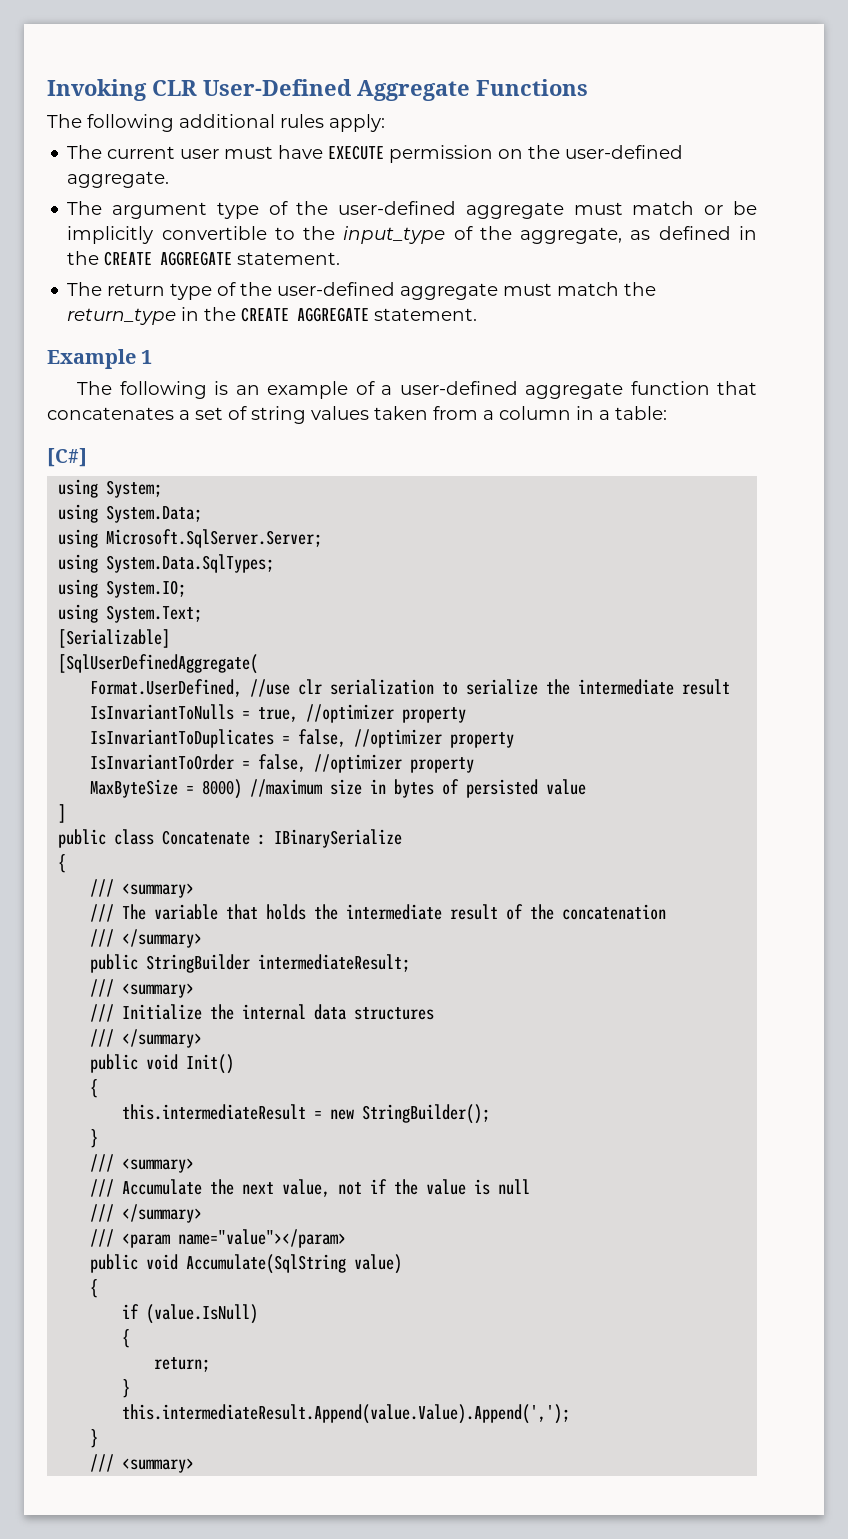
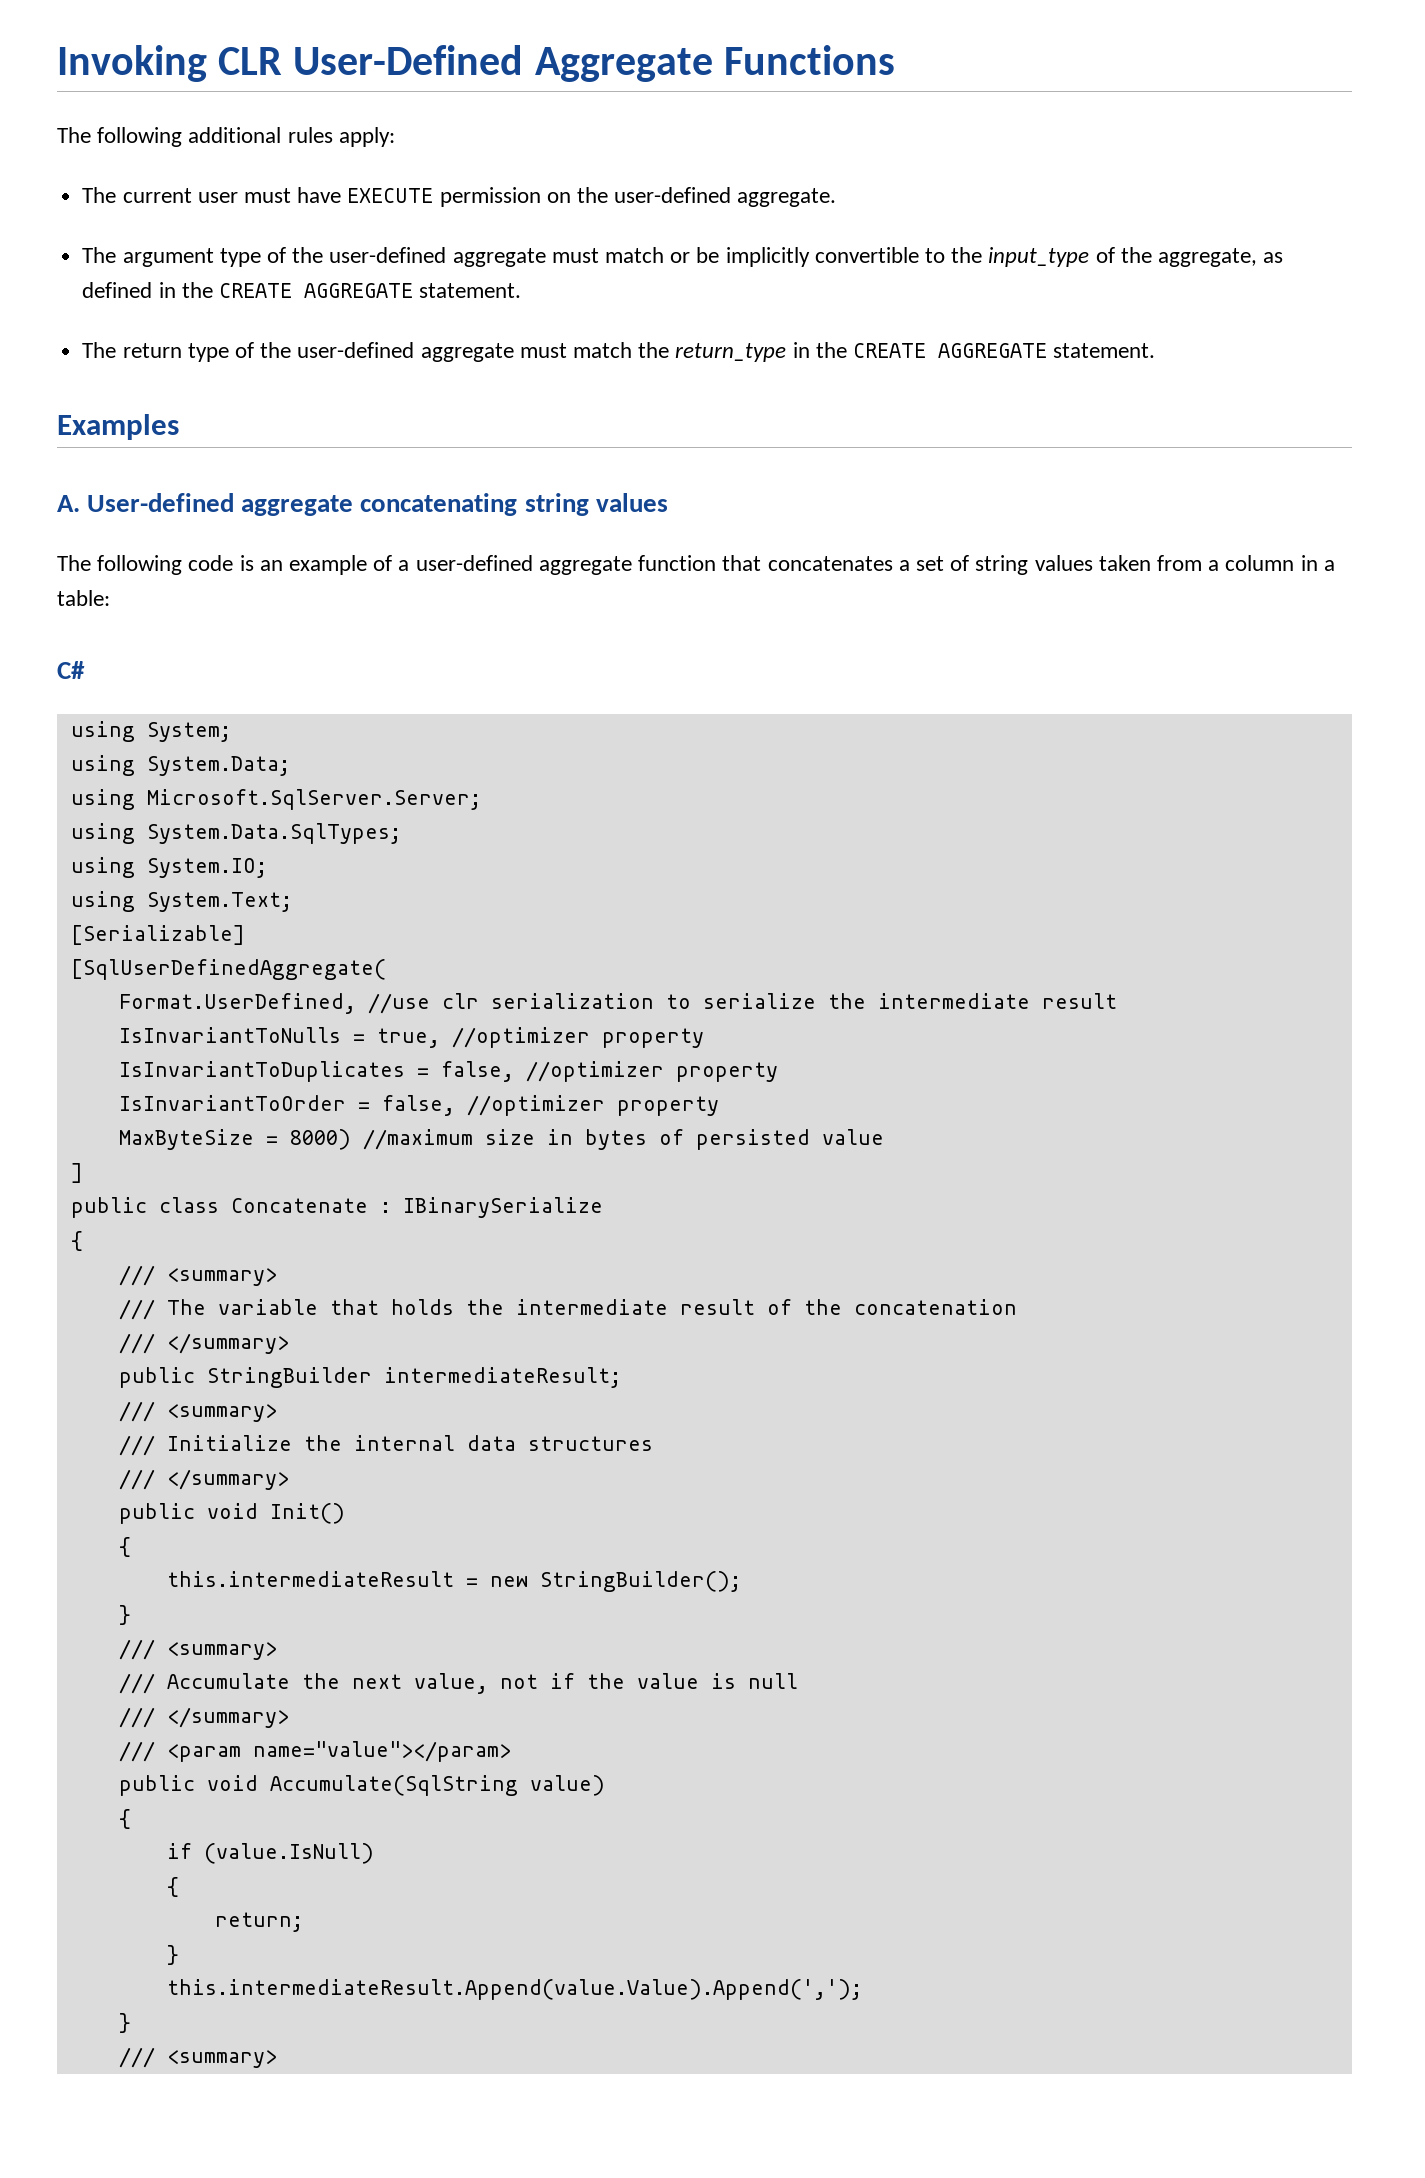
- Example 1
- The following is an example of a user-defined aggregate function that concatenates a set of string values taken from a column in a table:
+ Examples
+ A. User-defined aggregate concatenating string values
+ The following code is an example of a user-defined aggregate function that concatenates a set of string values taken from a column in a table:
- [C#]
+ C#

